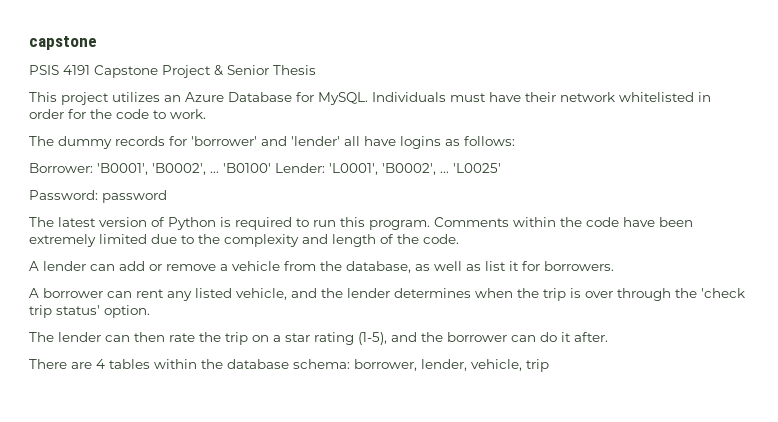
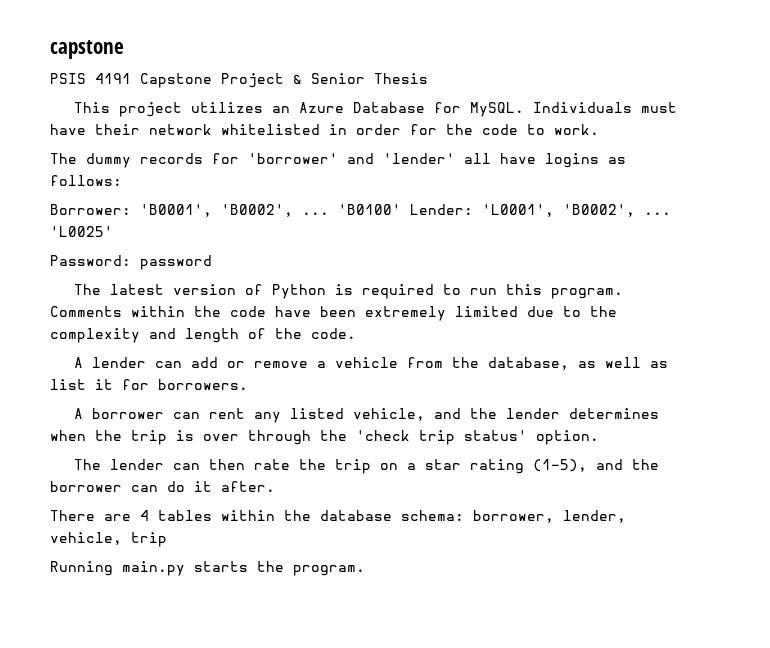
+ Running main.py starts the program.

